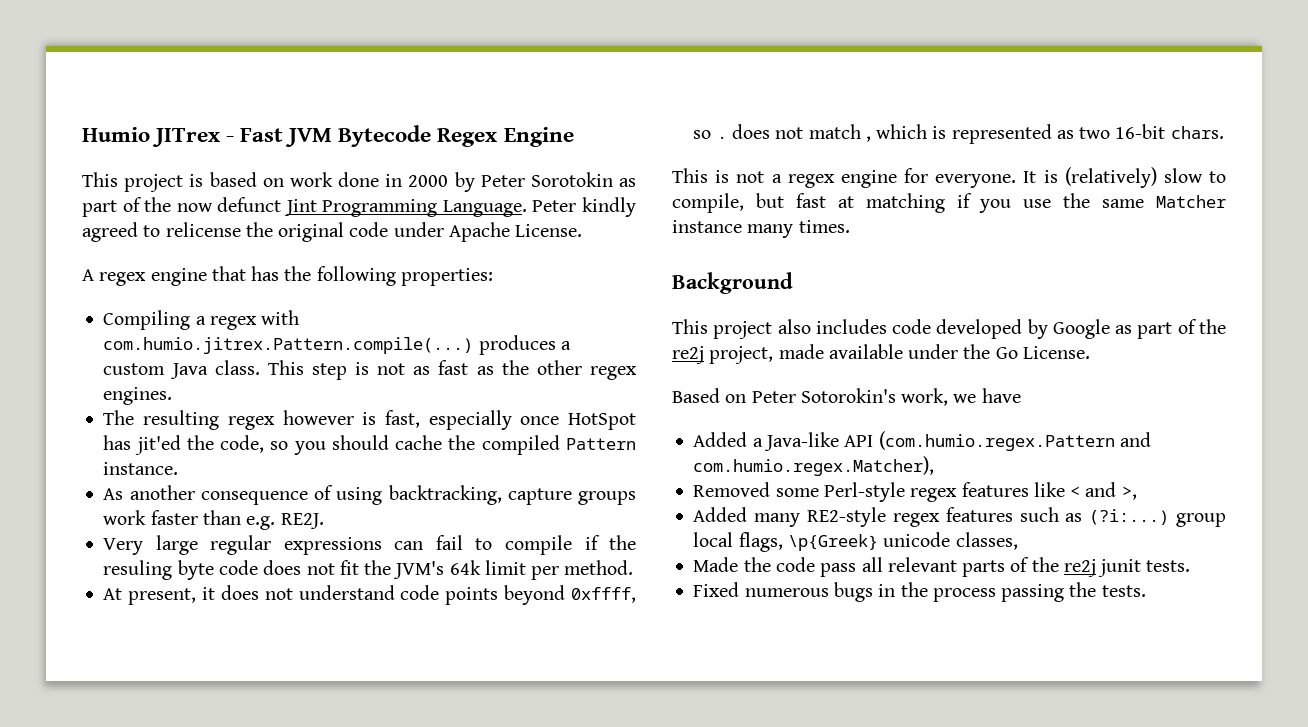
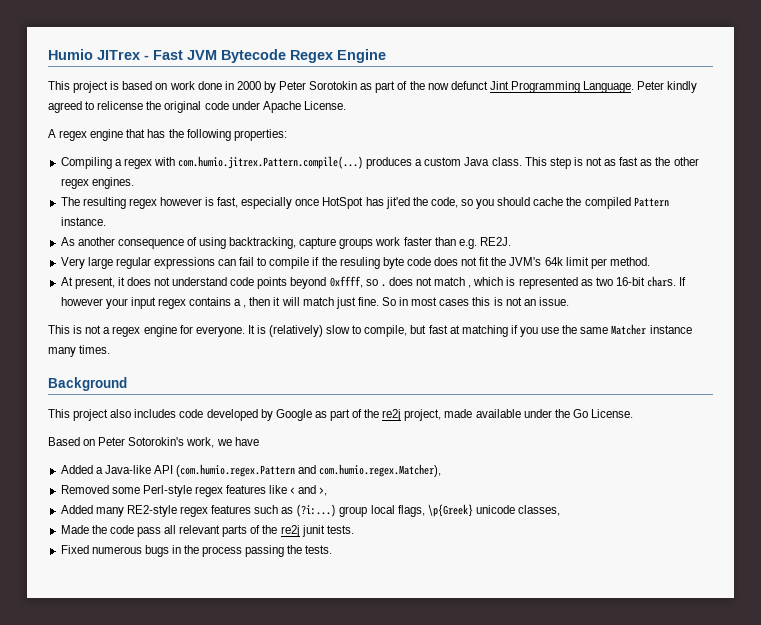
+ If however your input regex contains a , then it will match just fine. So in most cases this is not an issue.

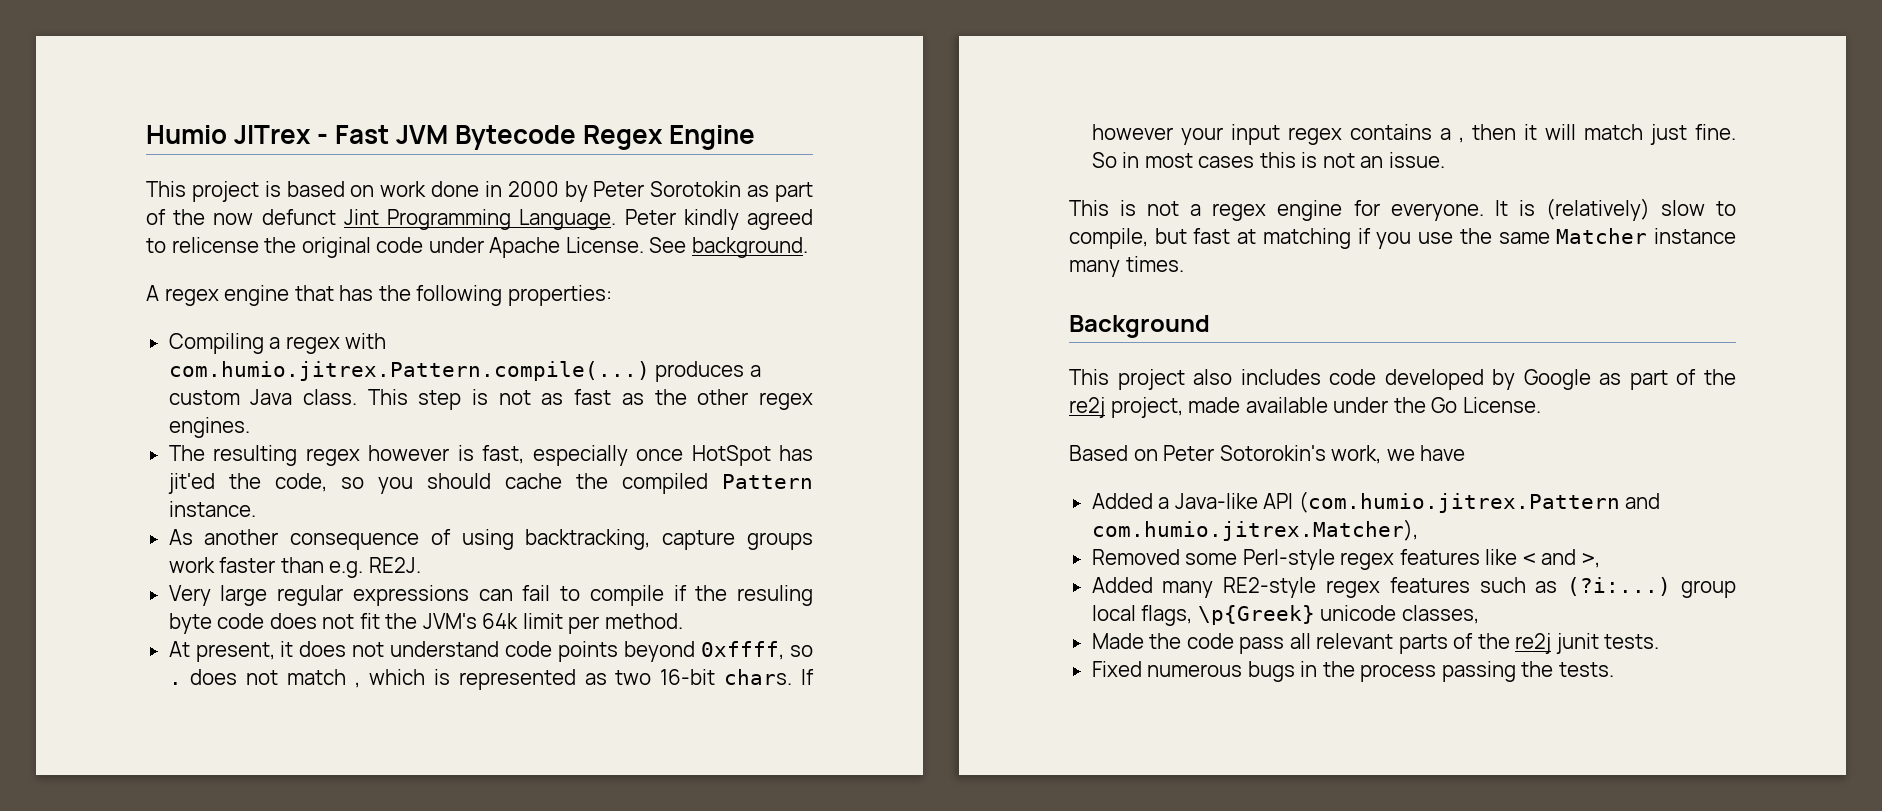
+ See background.
- Added a Java-like API (com.humio.regex.Pattern and com.humio.regex.Matcher),
+ Added a Java-like API (com.humio.jitrex.Pattern and com.humio.jitrex.Matcher),

